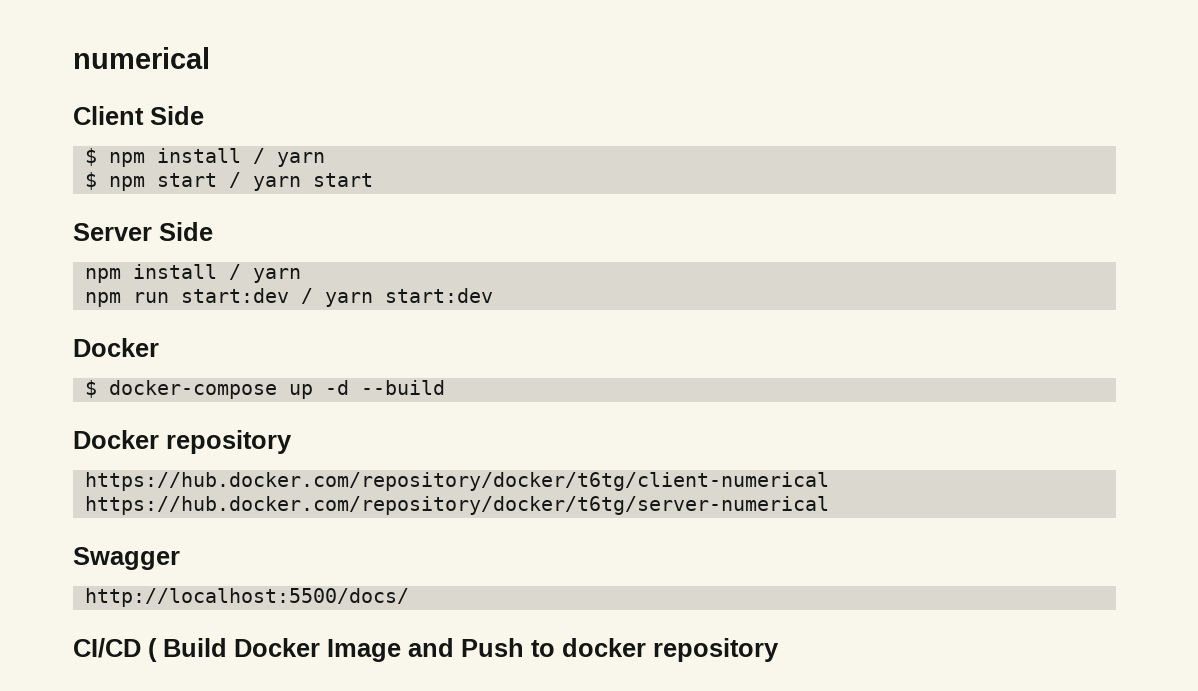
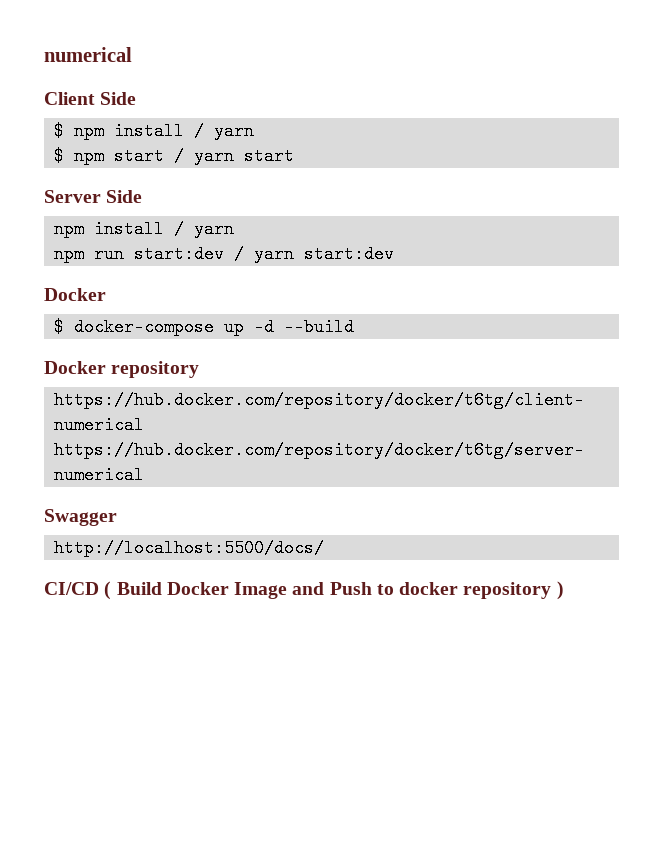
- CI/CD ( Build Docker Image and Push to docker repository
+ CI/CD ( Build Docker Image and Push to docker repository )

